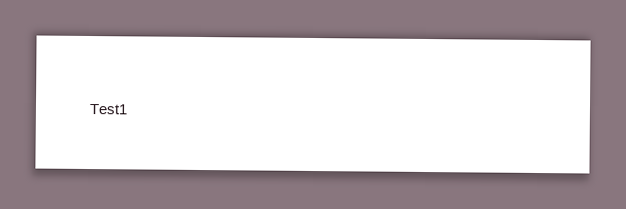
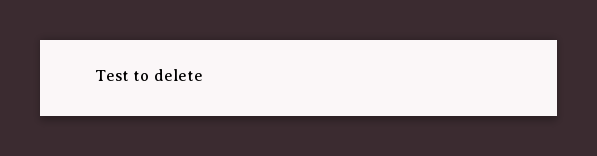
- Test1
+ Test to delete

